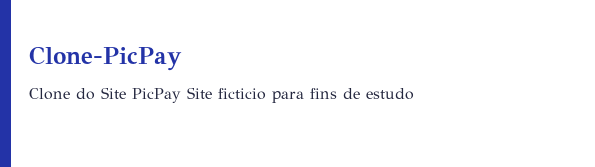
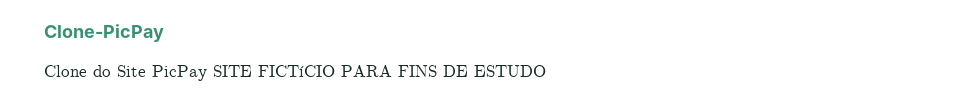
- Clone do Site PicPay Site ficticio para fins de estudo
+ Clone do Site PicPay SITE FICTíCIO PARA FINS DE ESTUDO

